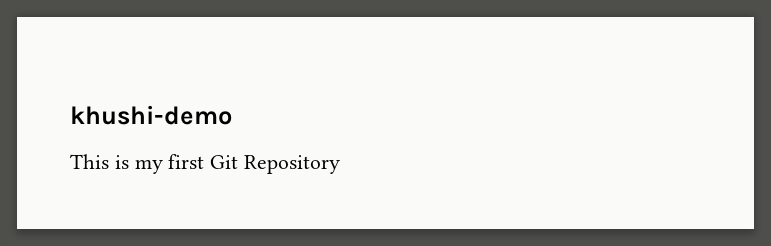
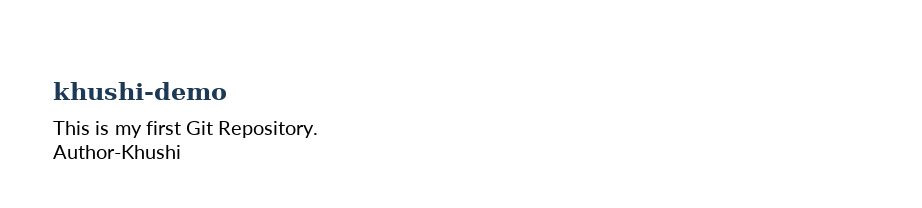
- This is my first Git Repository
+ This is my first Git Repository.
+ Author-Khushi

